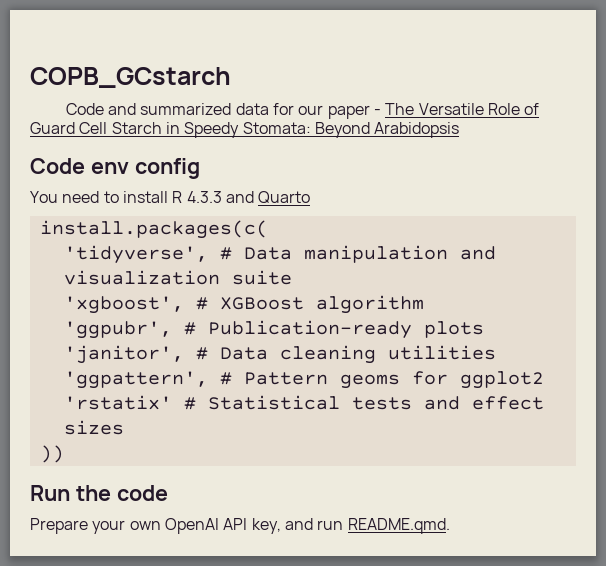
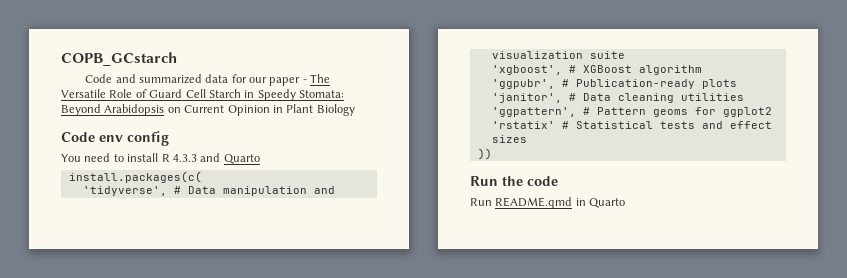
- Code and summarized data for our paper - The Versatile Role of Guard Cell Starch in Speedy Stomata: Beyond Arabidopsis
+ Code and summarized data for our paper - The Versatile Role of Guard Cell Starch in Speedy Stomata: Beyond Arabidopsis on Current Opinion in Plant Biology
- Prepare your own OpenAI API key, and run README.qmd.
+ Run README.qmd in Quarto

